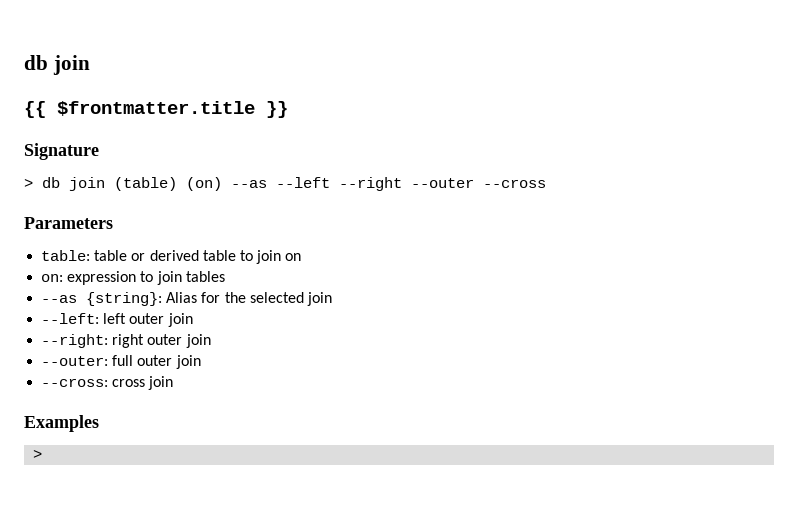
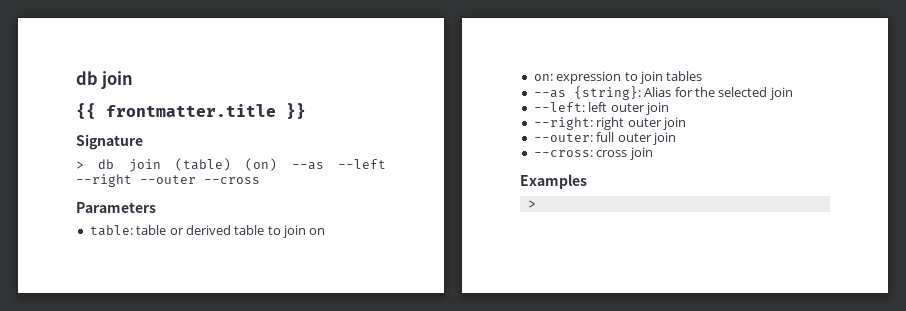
- {{ $frontmatter.title }}
+ {{ frontmatter.title }}

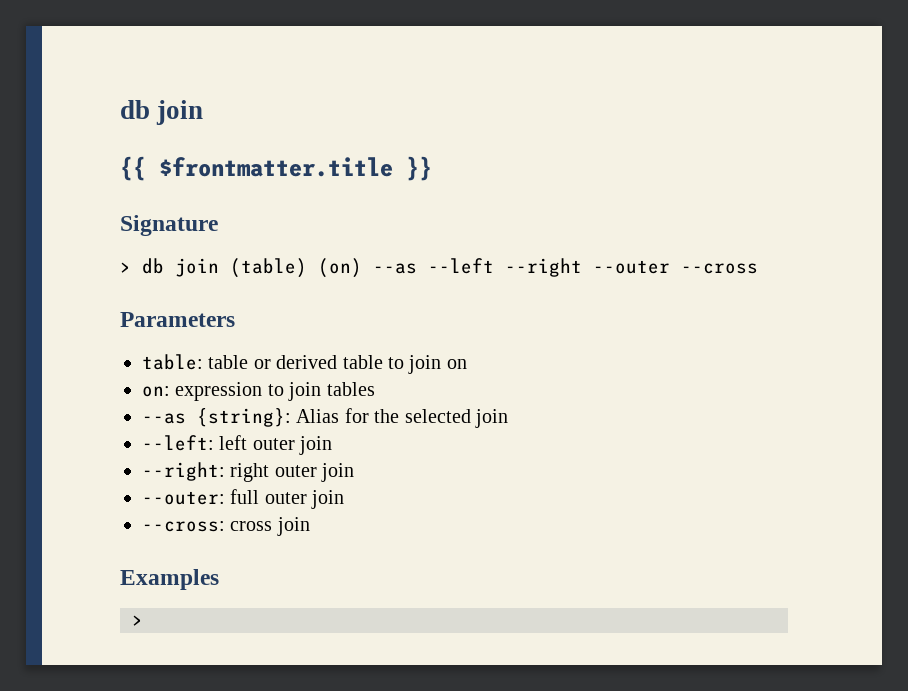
- {{ frontmatter.title }}
+ {{ $frontmatter.title }}

